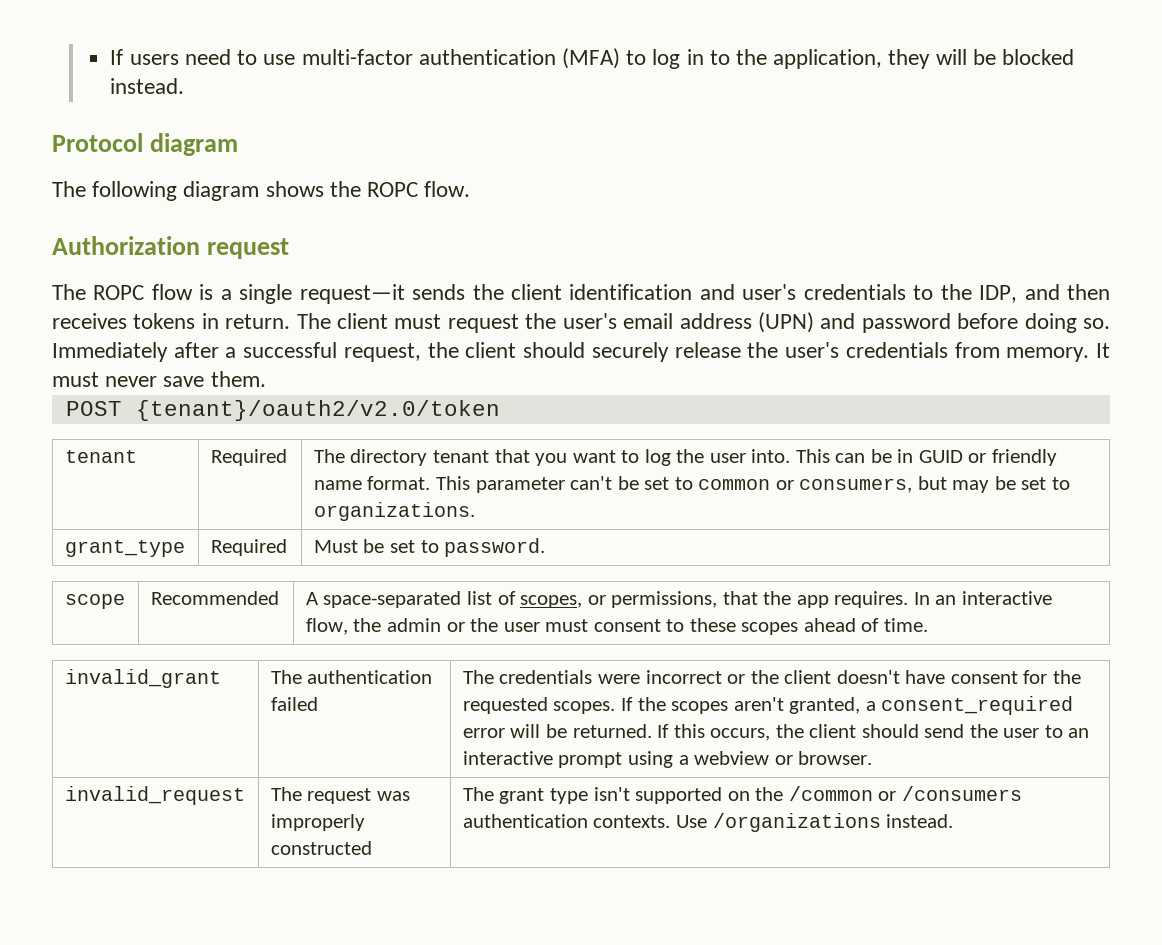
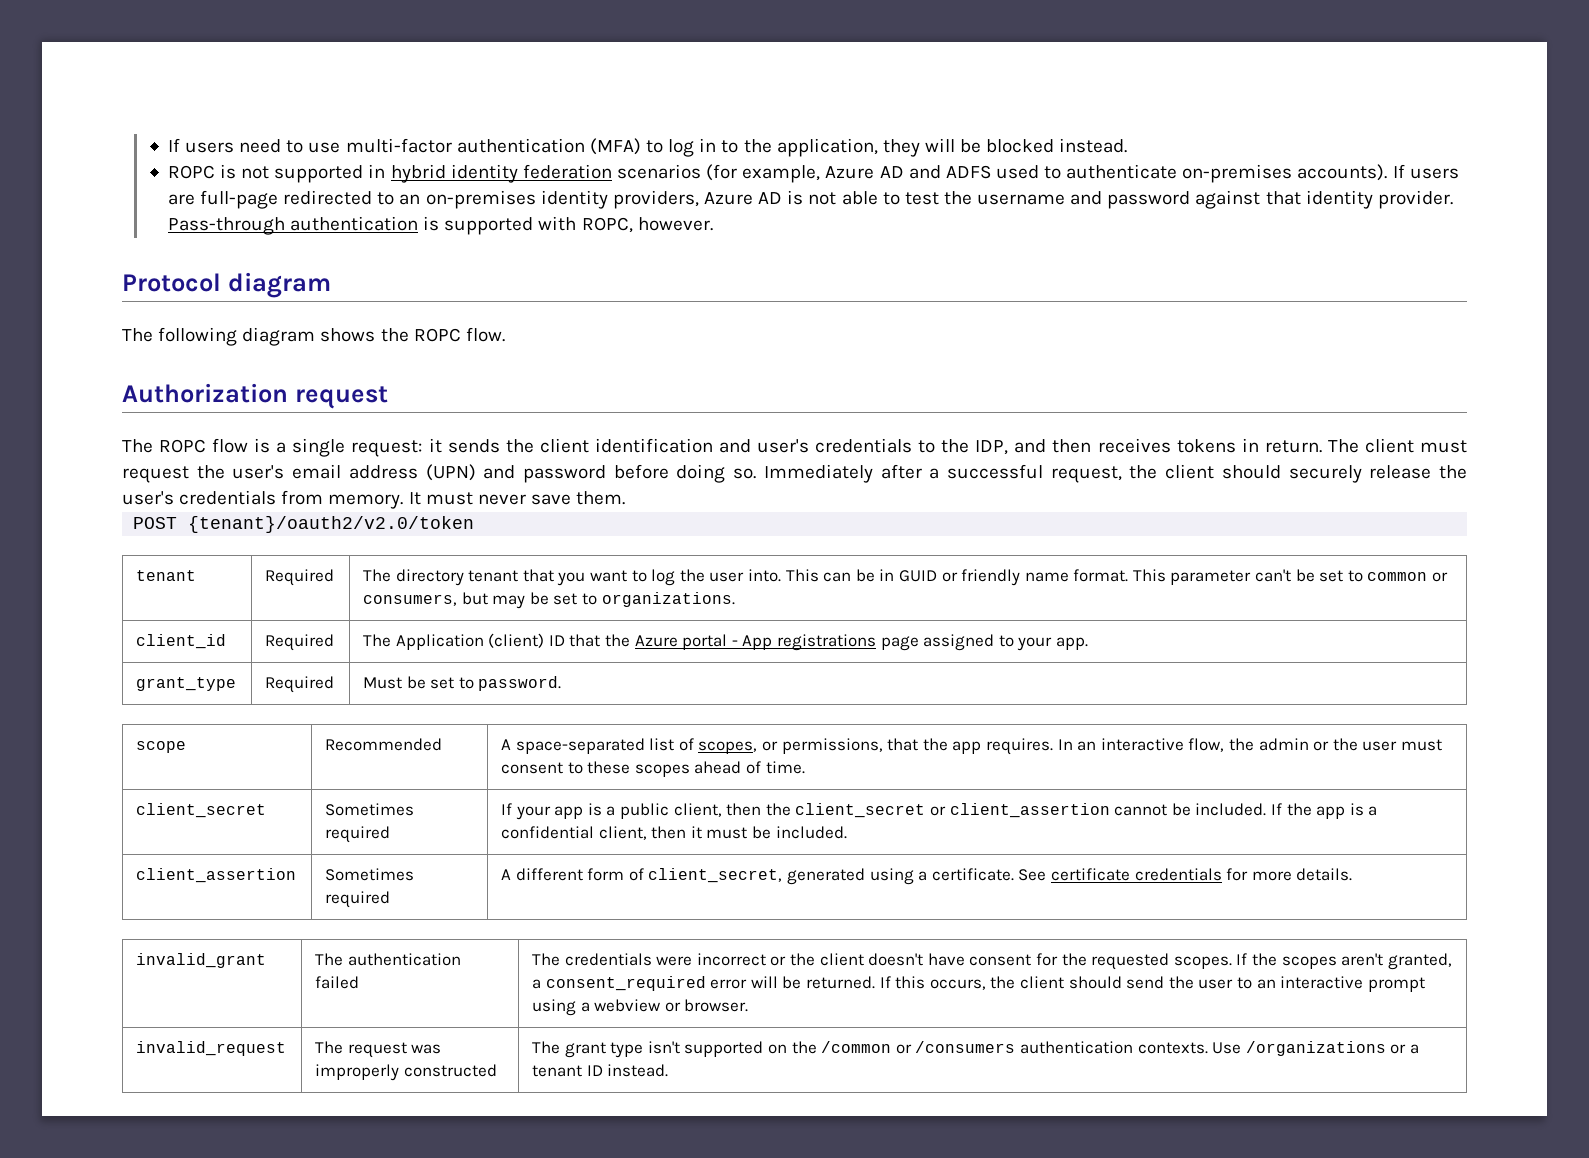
+ ROPC is not supported in hybrid identity federation scenarios (for example, Azure AD and ADFS used to authenticate on-premises accounts). If users are full-page redirected to an on-premises identity providers, Azure AD is not able to test the username and password against that identity provider. Pass-through authentication is supported with ROPC, however.
- The ROPC flow is a single request—it sends the client identification and user's credentials to the IDP, and then receives tokens in return.
+ The ROPC flow is a single request: it sends the client identification and user's credentials to the IDP, and then receives tokens in return.
+ client_id | Required | The Application (client) ID that the Azure portal - App registrations page assigned to your app.
+ client_secret | Sometimes required | If your app is a public client, then the client_secret or client_assertion cannot be included. If the app is a confidential client, then it must be included.
+ client_assertion | Sometimes required | A different form of client_secret, generated using a certificate. See certificate credentials for more details.
- invalid_request | The request was improperly constructed | The grant type isn't supported on the /common or /consumers authentication contexts. Use /organizations instead.
+ invalid_request | The request was improperly constructed | The grant type isn't supported on the /common or /consumers authentication contexts. Use /organizations or a tenant ID instead.

